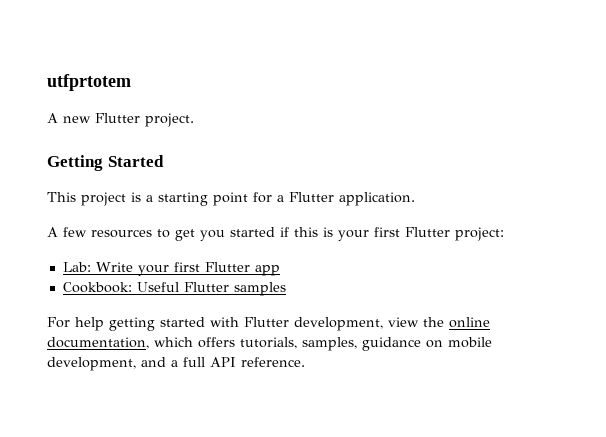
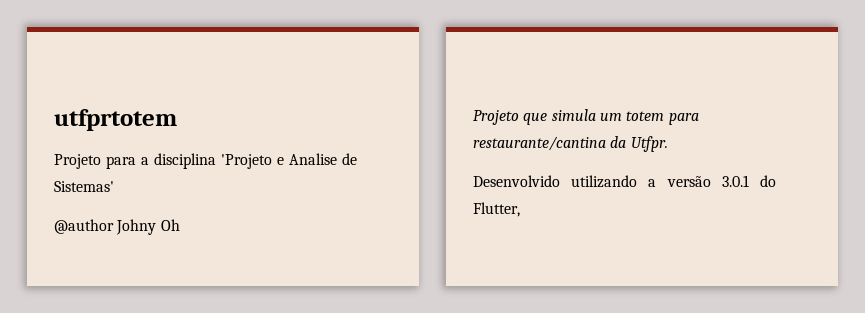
- A new Flutter project.
- Getting Started
- This project is a starting point for a Flutter application.
- A few resources to get you started if this is your first Flutter project:
- Lab: Write your first Flutter app
- Cookbook: Useful Flutter samples
- For help getting started with Flutter development, view the online documentation, which offers tutorials, samples, guidance on mobile development, and a full API reference.
+ Projeto para a disciplina 'Projeto e Analise de Sistemas'
+ @author Johny Oh
+ Projeto que simula um totem para restaurante/cantina da Utfpr.
+ Desenvolvido utilizando a versão 3.0.1 do Flutter,

